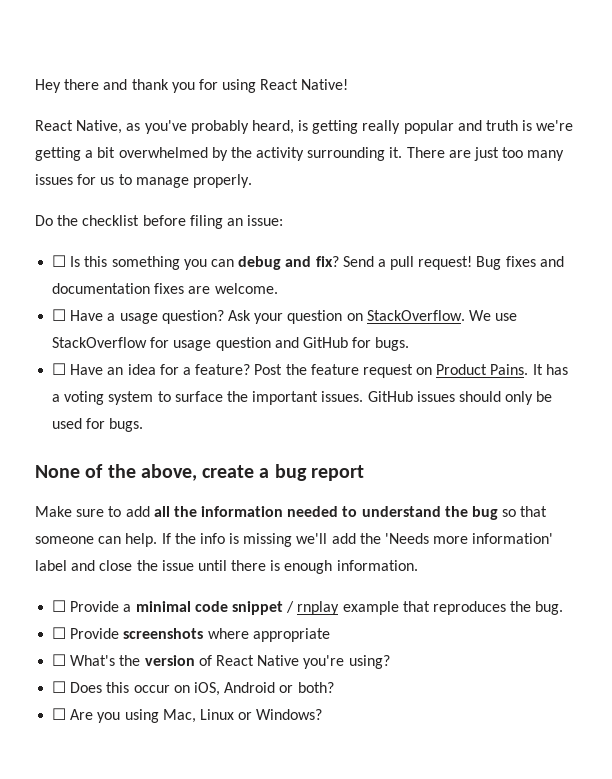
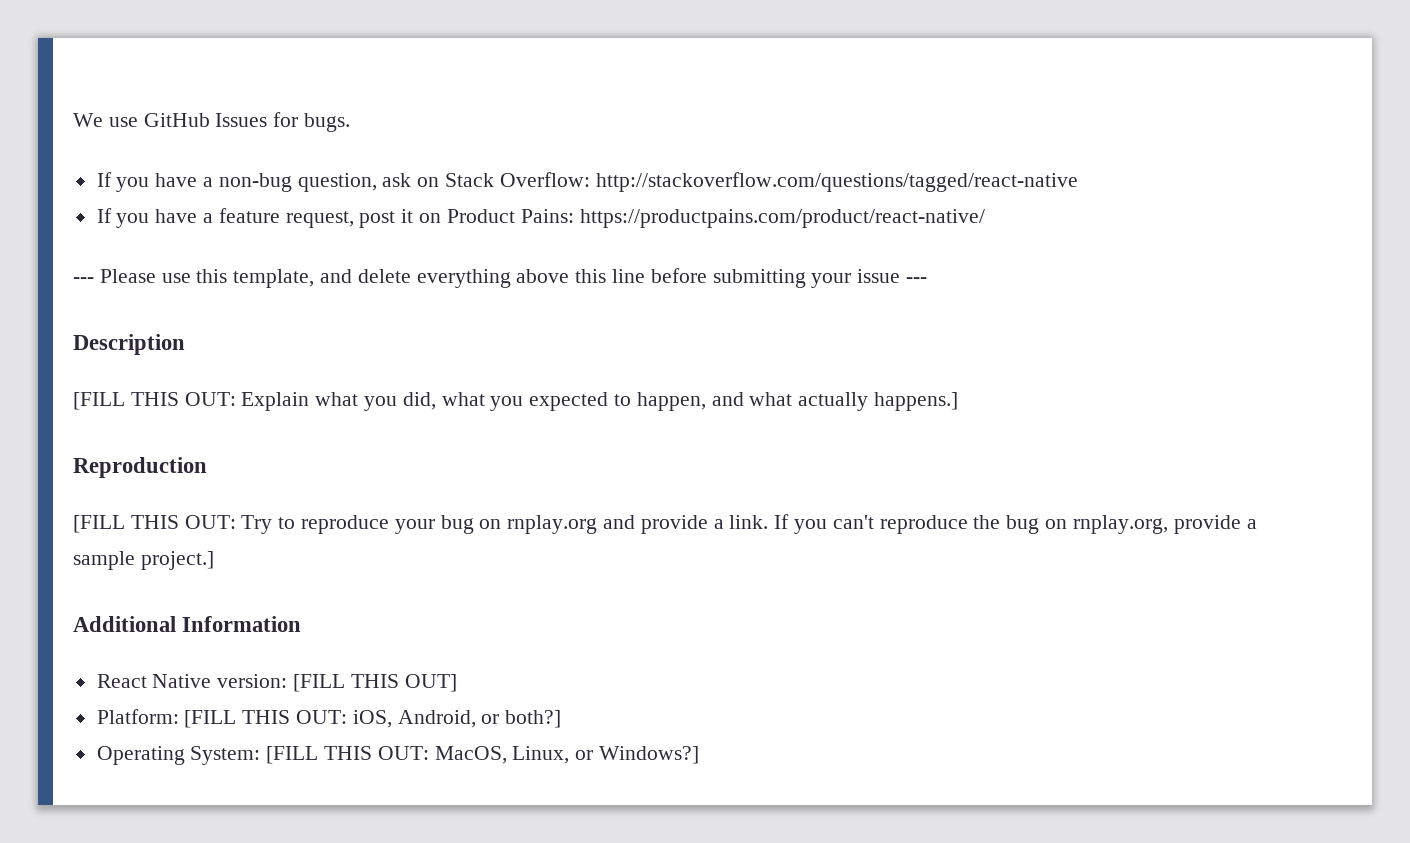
- Hey there and thank you for using React Native!
- React Native, as you've probably heard, is getting really popular and truth is we're getting a bit overwhelmed by the activity surrounding it. There are just too many issues for us to manage properly.
- Do the checklist before filing an issue:
- ☐ Is this something you can debug and fix? Send a pull request! Bug fixes and documentation fixes are welcome.
- ☐ Have a usage question? Ask your question on StackOverflow. We use StackOverflow for usage question and GitHub for bugs.
- ☐ Have an idea for a feature? Post the feature request on Product Pains. It has a voting system to surface the important issues. GitHub issues should only be used for bugs.
- None of the above, create a bug report
- Make sure to add all the information needed to understand the bug so that someone can help. If the info is missing we'll add the 'Needs more information' label and close the issue until there is enough information.
- ☐ Provide a minimal code snippet / rnplay example that reproduces the bug.
- ☐ Provide screenshots where appropriate
- ☐ What's the version of React Native you're using?
- ☐ Does this occur on iOS, Android or both?
- ☐ Are you using Mac, Linux or Windows?
+ We use GitHub Issues for bugs.
+ If you have a non-bug question, ask on Stack Overflow: http://stackoverflow.com/questions/tagged/react-native
+ If you have a feature request, post it on Product Pains: https://productpains.com/product/react-native/
+ --- Please use this template, and delete everything above this line before submitting your issue ---
+ Description
+ [FILL THIS OUT: Explain what you did, what you expected to happen, and what actually happens.]
+ Reproduction
+ [FILL THIS OUT: Try to reproduce your bug on rnplay.org and provide a link. If you can't reproduce the bug on rnplay.org, provide a sample project.]
+ Additional Information
+ React Native version: [FILL THIS OUT]
+ Platform: [FILL THIS OUT: iOS, Android, or both?]
+ Operating System: [FILL THIS OUT: MacOS, Linux, or Windows?]

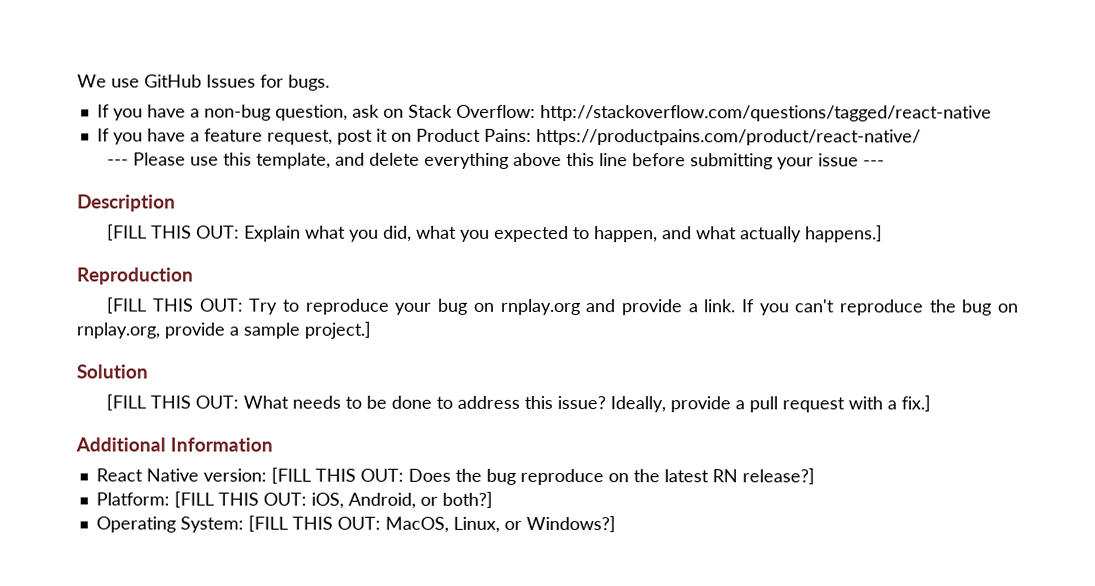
+ Solution
+ [FILL THIS OUT: What needs to be done to address this issue? Ideally, provide a pull request with a fix.]
- React Native version: [FILL THIS OUT]
+ React Native version: [FILL THIS OUT: Does the bug reproduce on the latest RN release?]

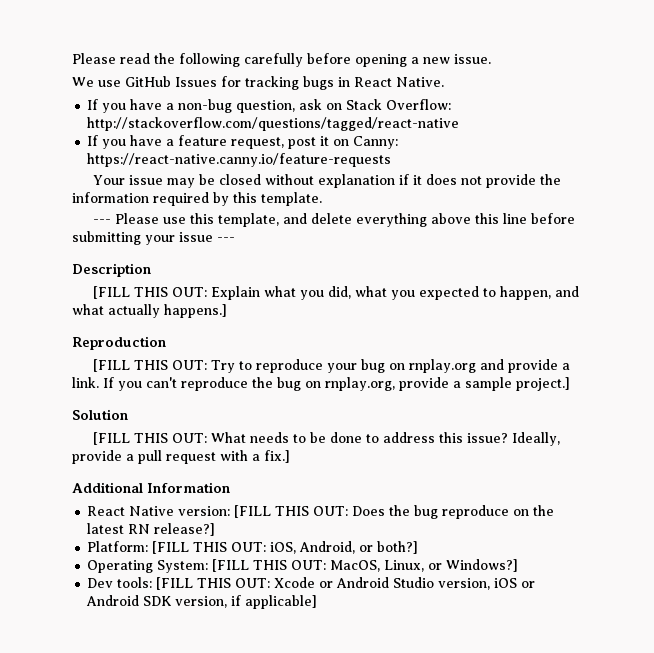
+ Please read the following carefully before opening a new issue.
- We use GitHub Issues for bugs.
+ We use GitHub Issues for tracking bugs in React Native.
- If you have a feature request, post it on Product Pains: https://productpains.com/product/react-native/
+ If you have a feature request, post it on Canny: https://react-native.canny.io/feature-requests
+ Your issue may be closed without explanation if it does not provide the information required by this template.
+ Dev tools: [FILL THIS OUT: Xcode or Android Studio version, iOS or Android SDK version, if applicable]

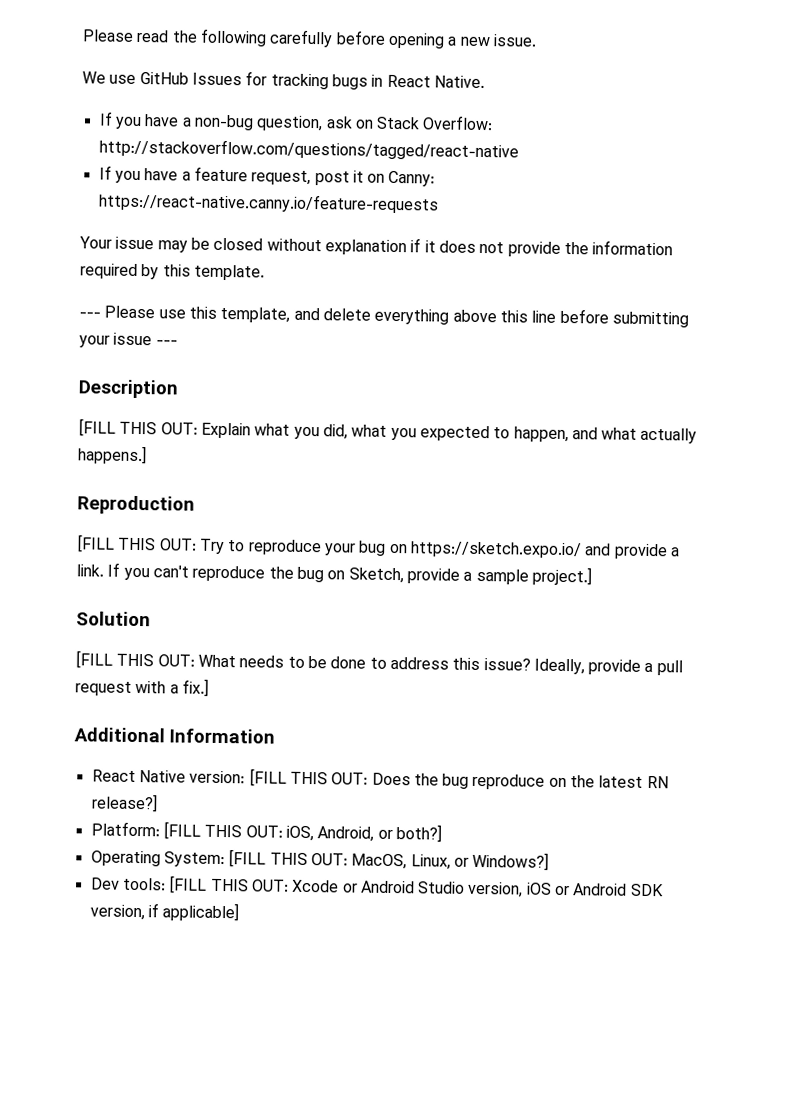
- [FILL THIS OUT: Try to reproduce your bug on rnplay.org and provide a link.
+ [FILL THIS OUT: Try to reproduce your bug on https://sketch.expo.io/ and provide a link.
- If you can't reproduce the bug on rnplay.org, provide a sample project.]
+ If you can't reproduce the bug on Sketch, provide a sample project.]

